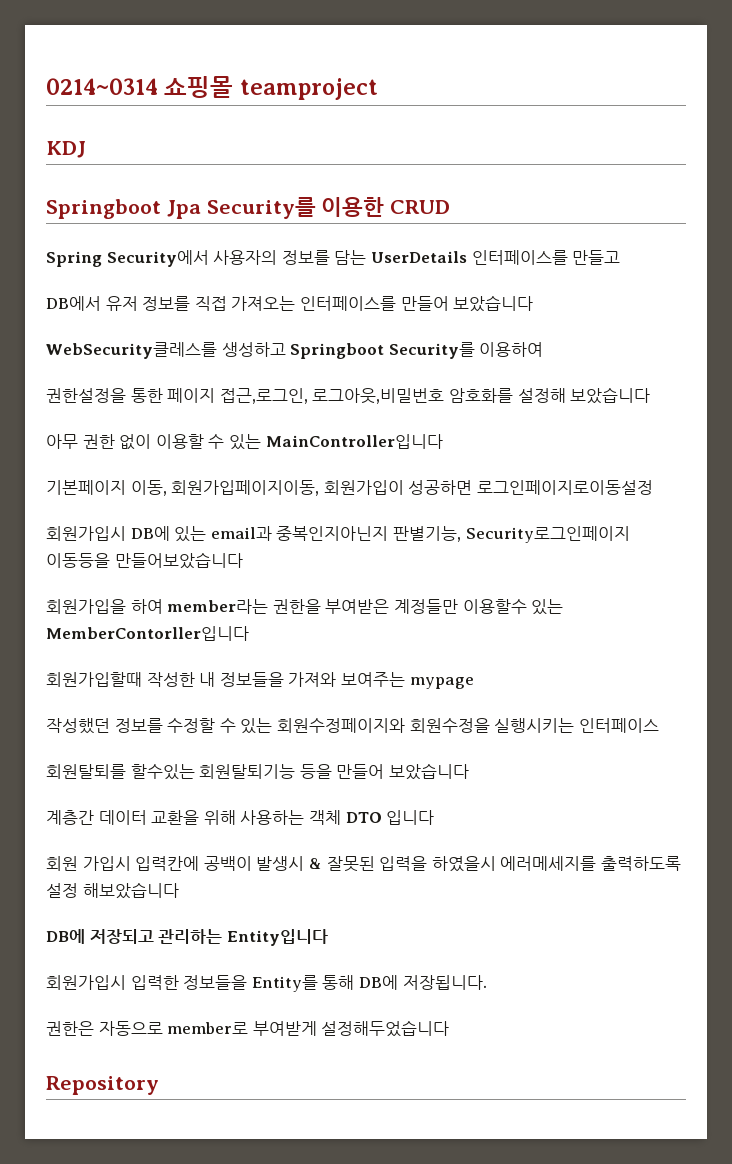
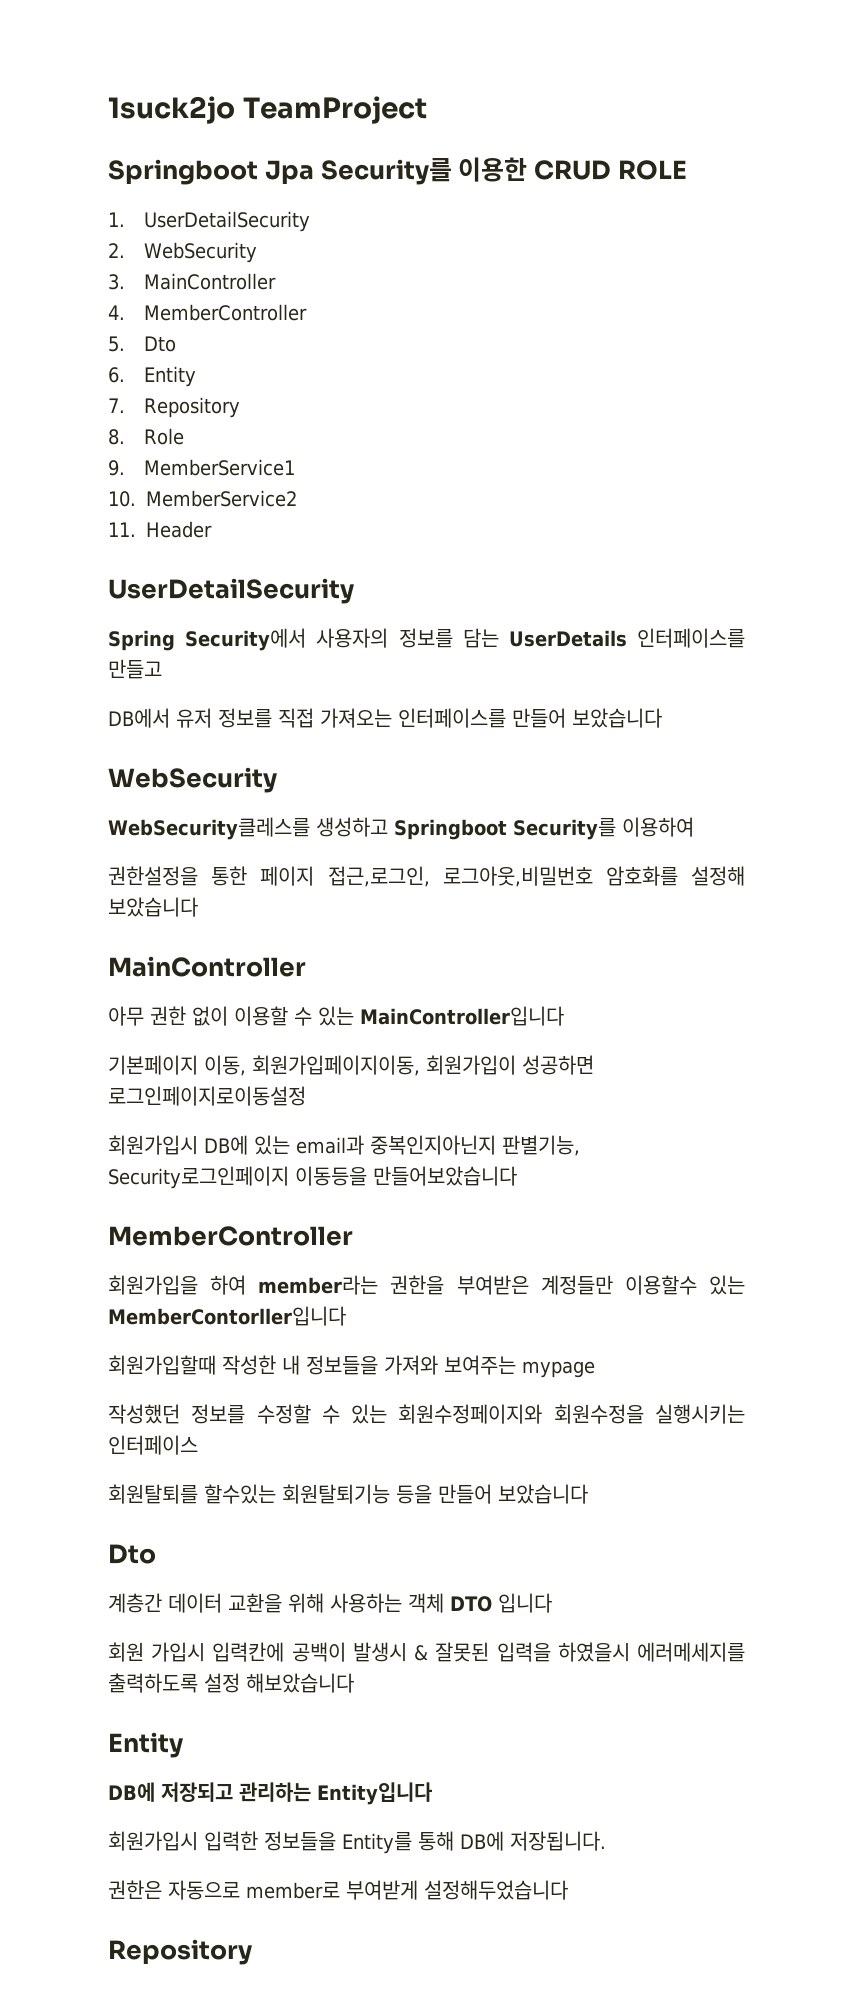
- 0214~0314 쇼핑몰 teamproject
- KDJ
+ 1suck2jo TeamProject
- Springboot Jpa Security를 이용한 CRUD
+ Springboot Jpa Security를 이용한 CRUD ROLE
+ 1. UserDetailSecurity
+ 2. WebSecurity
+ 3. MainController
+ 4. MemberController
+ 5. Dto
+ 6. Entity
+ 7. Repository
+ 8. Role
+ 9. MemberService1
+ 10. MemberService2
+ 11. Header
+ UserDetailSecurity
  DB에서 유저 정보를 직접 가져오는 인터페이스를 만들어 보았습니다
+ WebSecurity
  권한설정을 통한 페이지 접근,로그인, 로그아웃,비밀번호 암호화를 설정해 보았습니다
+ MainController
  회원가입시 DB에 있는 email과 중복인지아닌지 판별기능, Security로그인페이지 이동등을 만들어보았습니다
+ MemberController
  회원탈퇴를 할수있는 회원탈퇴기능 등을 만들어 보았습니다
+ Dto
  회원 가입시 입력칸에 공백이 발생시 & 잘못된 입력을 하였을시 에러메세지를 출력하도록 설정 해보았습니다
+ Entity

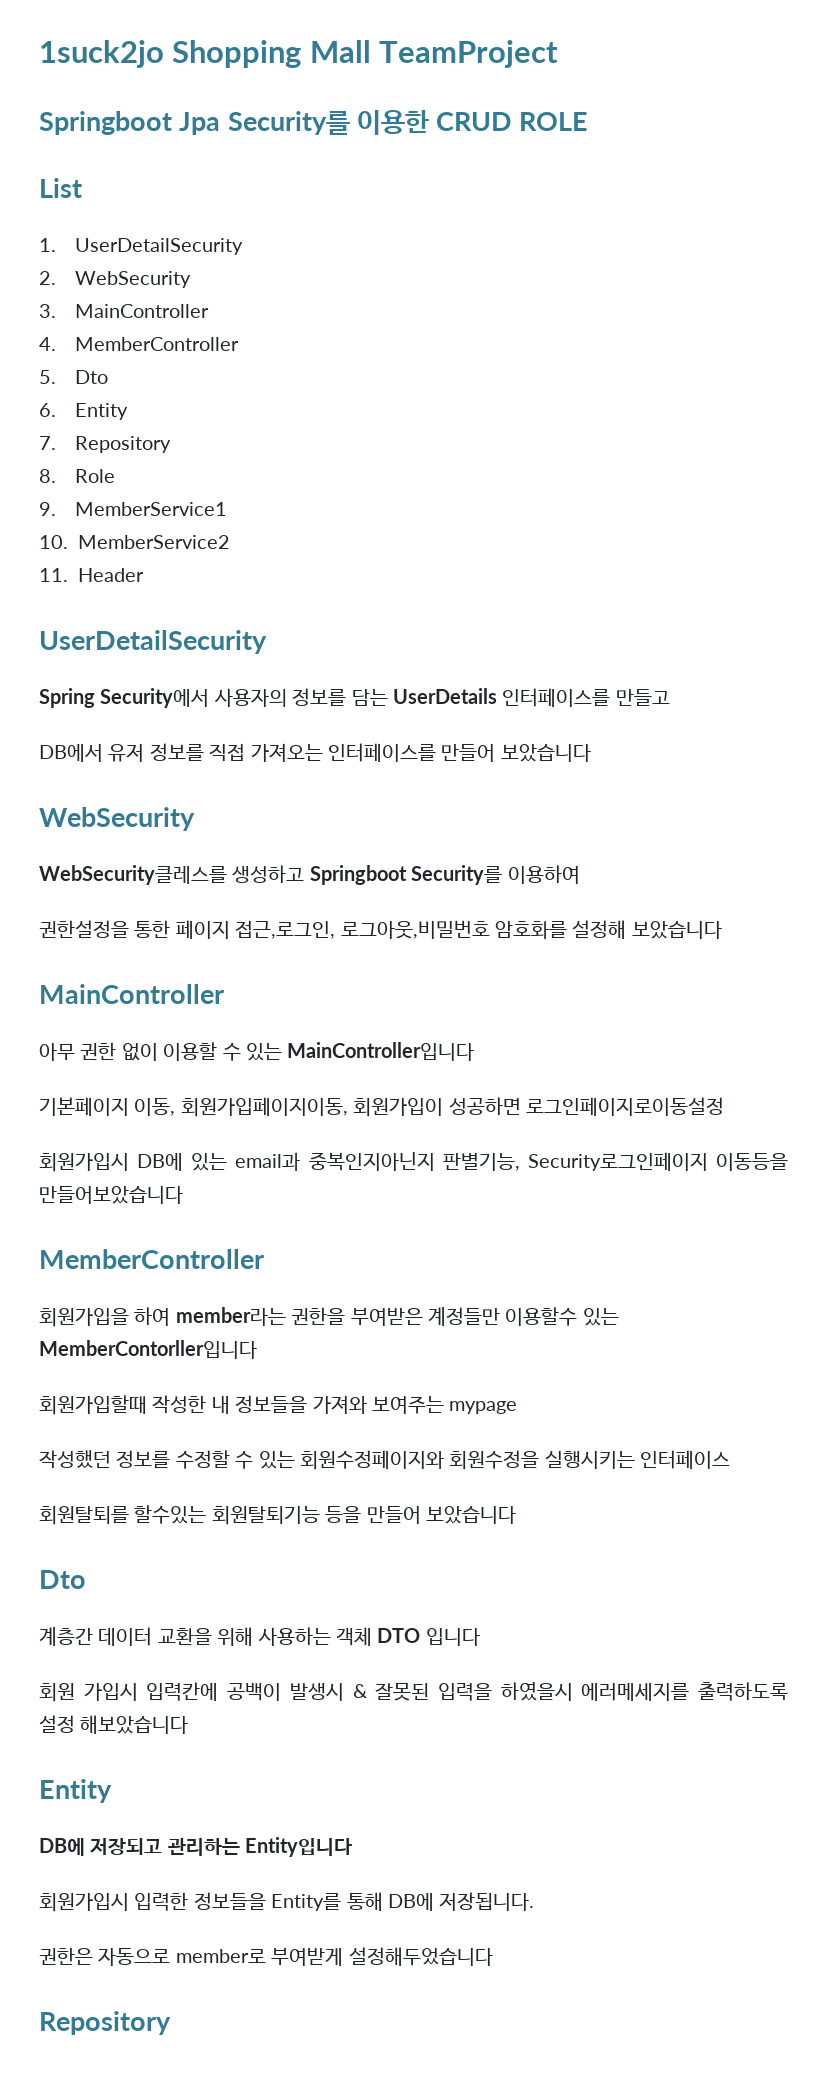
- 1suck2jo TeamProject
+ 1suck2jo Shopping Mall TeamProject
+ List

